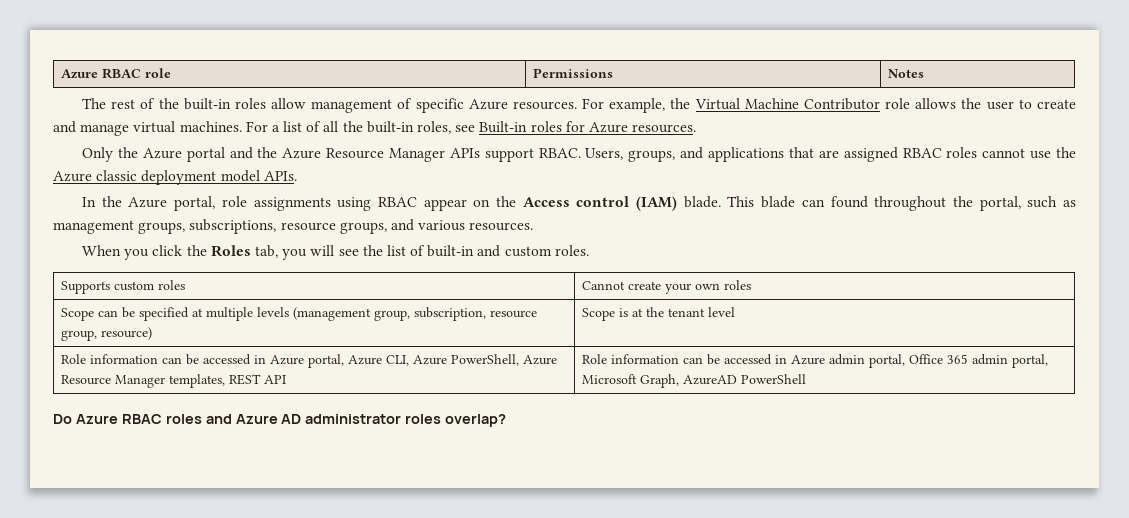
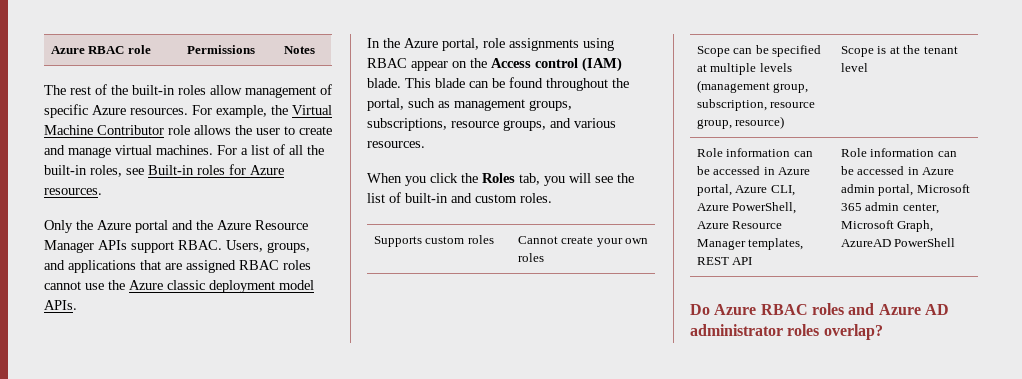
- This blade can found throughout the portal, such as management groups, subscriptions, resource groups, and various resources.
+ This blade can be found throughout the portal, such as management groups, subscriptions, resource groups, and various resources.
- Role information can be accessed in Azure portal, Azure CLI, Azure PowerShell, Azure Resource Manager templates, REST API | Role information can be accessed in Azure admin portal, Office 365 admin portal, Microsoft Graph, AzureAD PowerShell
+ Role information can be accessed in Azure portal, Azure CLI, Azure PowerShell, Azure Resource Manager templates, REST API | Role information can be accessed in Azure admin portal, Microsoft 365 admin center, Microsoft Graph, AzureAD PowerShell

